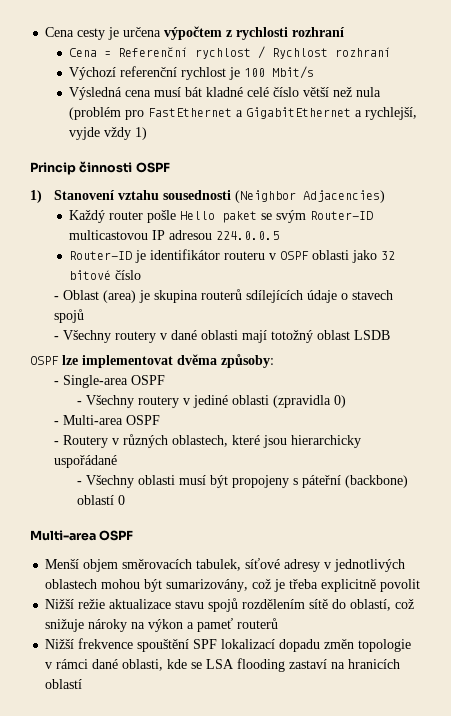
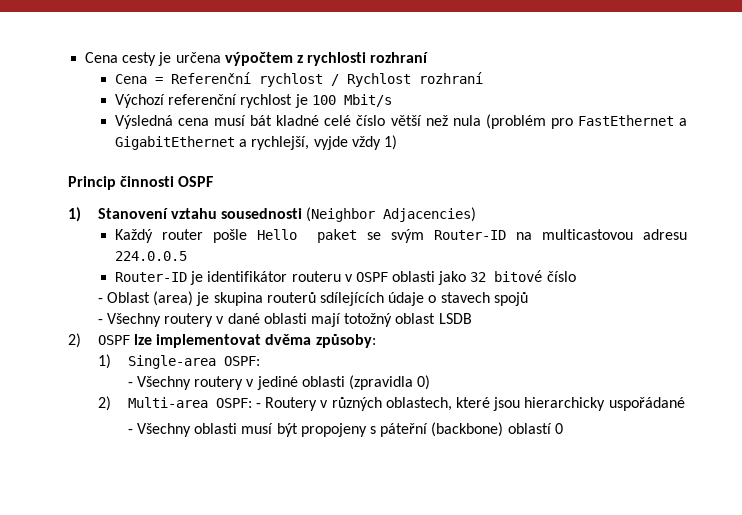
- Každý router pošle Hello paket se svým Router-ID multicastovou IP adresou 224.0.0.5
+ Každý router pošle Hello paket se svým Router-ID na multicastovou adresu 224.0.0.5
- OSPF lze implementovat dvěma způsoby:
+ 2) OSPF lze implementovat dvěma způsoby:
- - Single-area OSPF
+ 1) Single-area OSPF:
- - Multi-area OSPF
- - Routery v různých oblastech, které jsou hierarchicky uspořádané
+ 2) Multi-area OSPF: - Routery v různých oblastech, které jsou hierarchicky uspořádané
  - Všechny oblasti musí být propojeny s páteřní (backbone) oblastí 0
- Multi-area OSPF
- Menší objem směrovacích tabulek, síťové adresy v jednotlivých oblastech mohou být sumarizovány, což je třeba explicitně povolit
- Nižší režie aktualizace stavu spojů rozdělením sítě do oblastí, což snižuje nároky na výkon a pameť routerů
- Nižší frekvence spouštění SPF lokalizací dopadu změn topologie v rámci dané oblasti, kde se LSA flooding zastaví na hranicích oblastí

